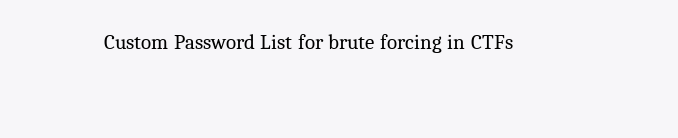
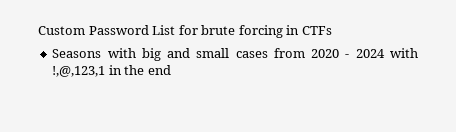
+ Seasons with big and small cases from 2020 - 2024 with !,@,123,1 in the end

